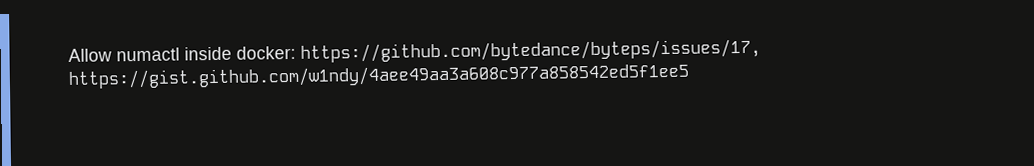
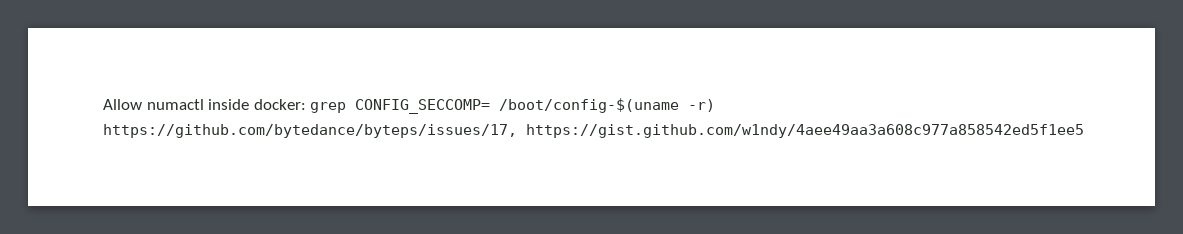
- Allow numactl inside docker: https://github.com/bytedance/byteps/issues/17, https://gist.github.com/w1ndy/4aee49aa3a608c977a858542ed5f1ee5
+ Allow numactl inside docker: grep CONFIG_SECCOMP= /boot/config-$(uname -r) https://github.com/bytedance/byteps/issues/17, https://gist.github.com/w1ndy/4aee49aa3a608c977a858542ed5f1ee5

